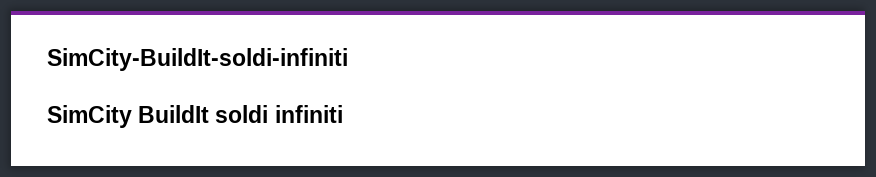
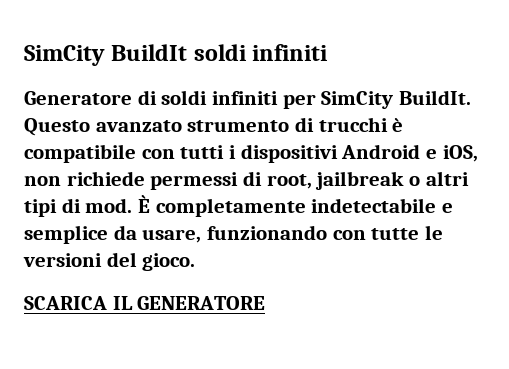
- SimCity-BuildIt-soldi-infiniti
+ Generatore di soldi infiniti per SimCity BuildIt. Questo avanzato strumento di trucchi è compatibile con tutti i dispositivi Android e iOS, non richiede permessi di root, jailbreak o altri tipi di mod. È completamente indetectabile e semplice da usare, funzionando con tutte le versioni del gioco.
+ SCARICA IL GENERATORE

